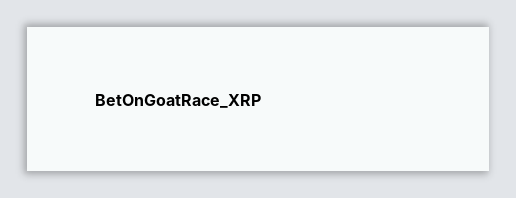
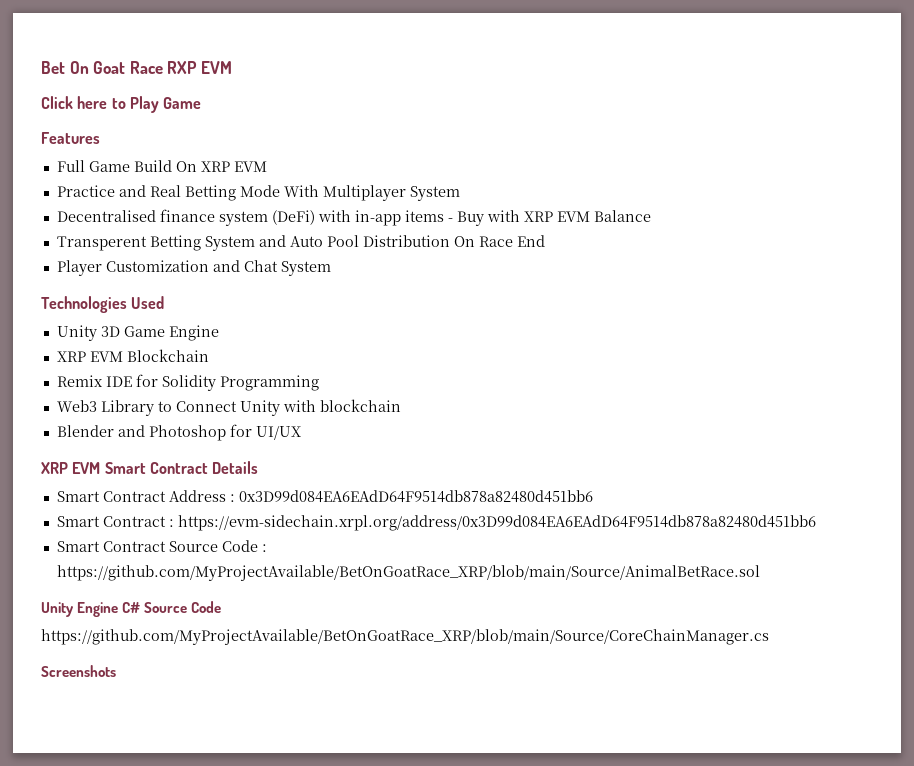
- BetOnGoatRace_XRP
+ Bet On Goat Race RXP EVM
+ Click here to Play Game
+ Features
+ Full Game Build On XRP EVM
+ Practice and Real Betting Mode With Multiplayer System
+ Decentralised finance system (DeFi) with in-app items - Buy with XRP EVM Balance
+ Transperent Betting System and Auto Pool Distribution On Race End
+ Player Customization and Chat System
+ Technologies Used
+ Unity 3D Game Engine
+ XRP EVM Blockchain
+ Remix IDE for Solidity Programming
+ Web3 Library to Connect Unity with blockchain
+ Blender and Photoshop for UI/UX
+ XRP EVM Smart Contract Details
+ Smart Contract Address : 0x3D99d084EA6EAdD64F9514db878a82480d451bb6
+ Smart Contract : https://evm-sidechain.xrpl.org/address/0x3D99d084EA6EAdD64F9514db878a82480d451bb6
+ Smart Contract Source Code : https://github.com/MyProjectAvailable/BetOnGoatRace_XRP/blob/main/Source/AnimalBetRace.sol
+ Unity Engine C# Source Code
+ https://github.com/MyProjectAvailable/BetOnGoatRace_XRP/blob/main/Source/CoreChainManager.cs
+ Screenshots

